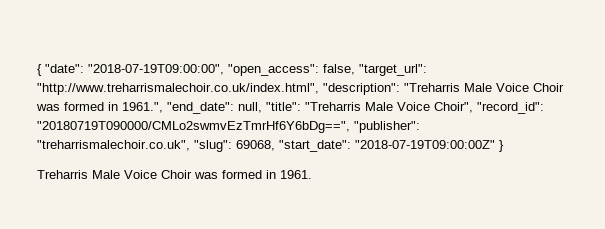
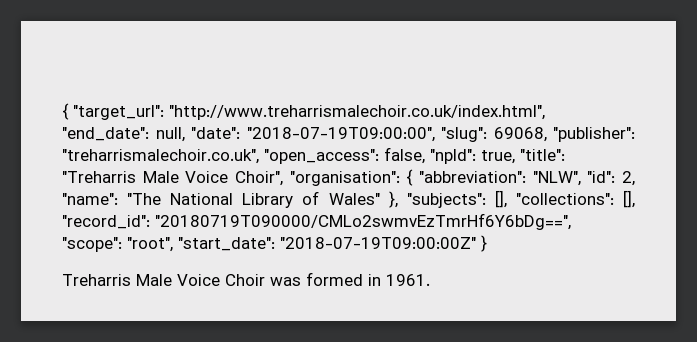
- { "date": "2018-07-19T09:00:00", "open_access": false, "target_url": "http://www.treharrismalechoir.co.uk/index.html", "description": "Treharris Male Voice Choir was formed in 1961.", "end_date": null, "title": "Treharris Male Voice Choir", "record_id": "20180719T090000/CMLo2swmvEzTmrHf6Y6bDg==", "publisher": "treharrismalechoir.co.uk", "slug": 69068, "start_date": "2018-07-19T09:00:00Z" }
+ { "target_url": "http://www.treharrismalechoir.co.uk/index.html", "end_date": null, "date": "2018-07-19T09:00:00", "slug": 69068, "publisher": "treharrismalechoir.co.uk", "open_access": false, "npld": true, "title": "Treharris Male Voice Choir", "organisation": { "abbreviation": "NLW", "id": 2, "name": "The National Library of Wales" }, "subjects": [], "collections": [], "record_id": "20180719T090000/CMLo2swmvEzTmrHf6Y6bDg==", "scope": "root", "start_date": "2018-07-19T09:00:00Z" }

